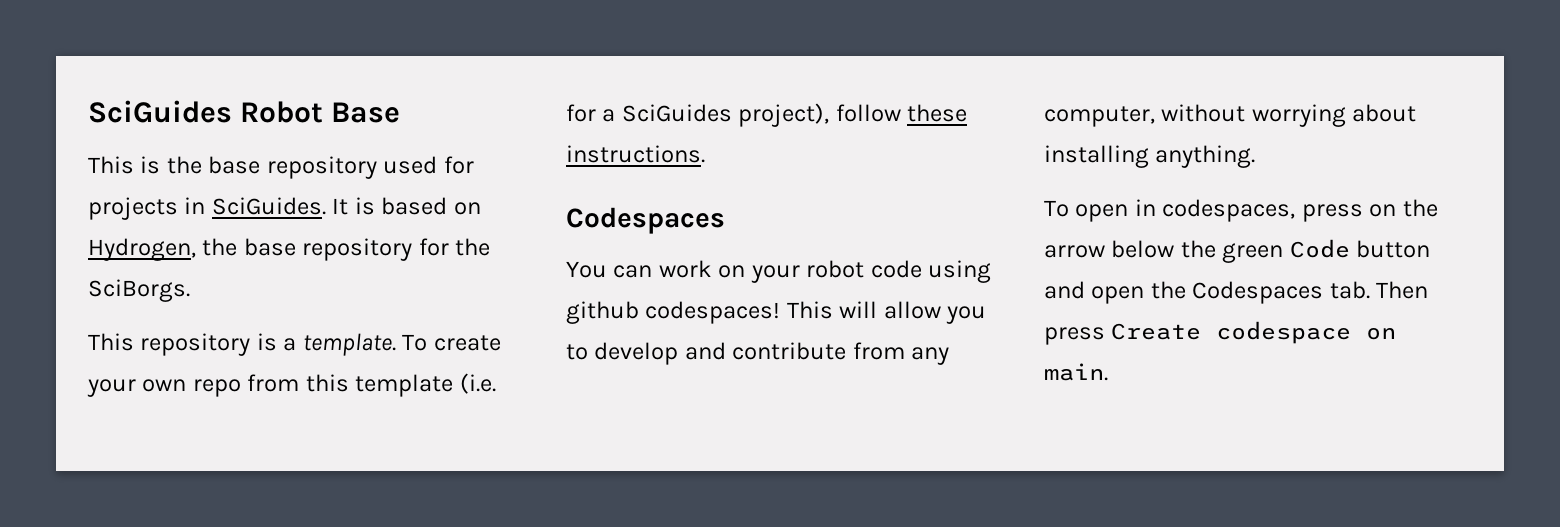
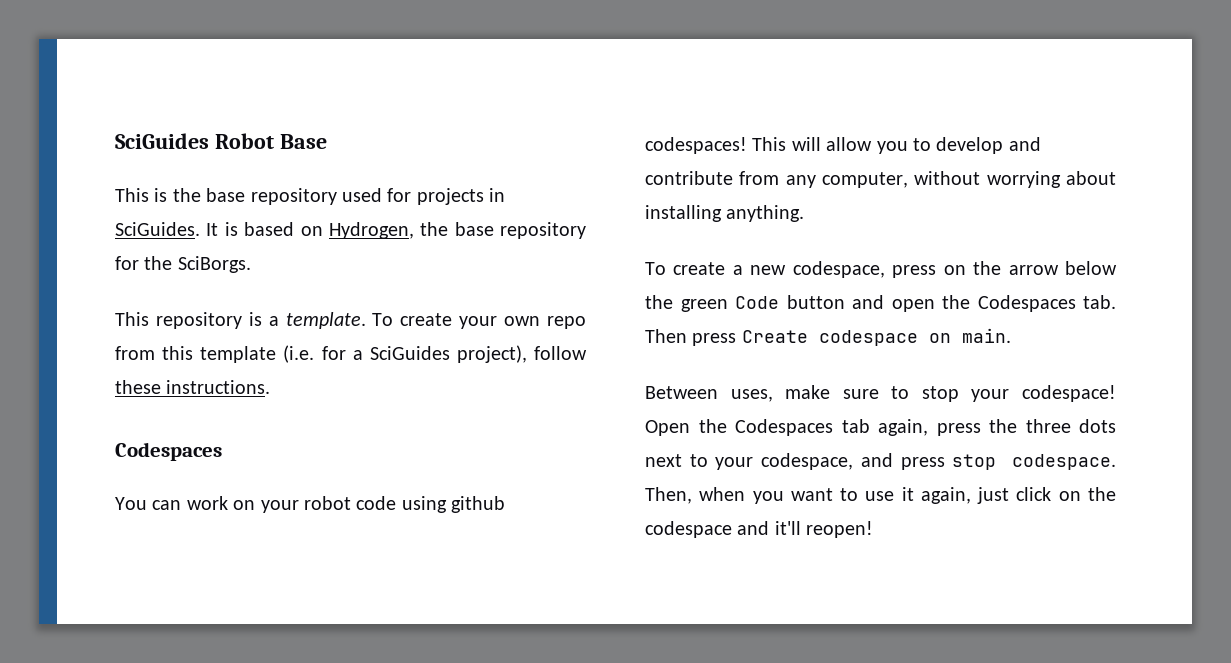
- To open in codespaces, press on the arrow below the green Code button and open the Codespaces tab. Then press Create codespace on main.
+ To create a new codespace, press on the arrow below the green Code button and open the Codespaces tab. Then press Create codespace on main.
+ Between uses, make sure to stop your codespace! Open the Codespaces tab again, press the three dots next to your codespace, and press stop codespace. Then, when you want to use it again, just click on the codespace and it'll reopen!

